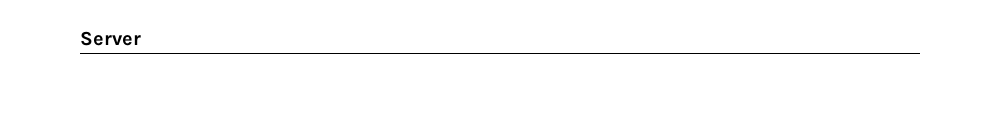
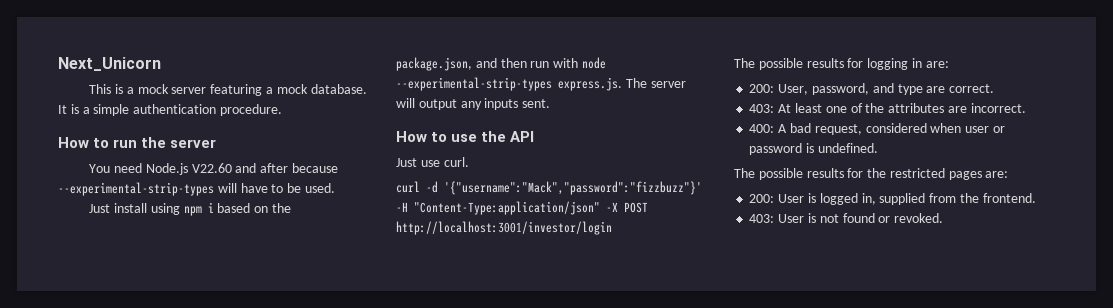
- Server
+ Next_Unicorn
+ This is a mock server featuring a mock database. It is a simple authentication procedure.
+ How to run the server
+ You need Node.js V22.60 and after because --experimental-strip-types will have to be used.
+ Just install using npm i based on the package.json, and then run with node --experimental-strip-types express.js. The server will output any inputs sent.
+ How to use the API
+ Just use curl.
+ curl -d '{"username":"Mack","password":"fizzbuzz"}' -H "Content-Type:application/json" -X POST http://localhost:3001/investor/login
+ The possible results for logging in are:
+ 200: User, password, and type are correct.
+ 403: At least one of the attributes are incorrect.
+ 400: A bad request, considered when user or password is undefined.
+ The possible results for the restricted pages are:
+ 200: User is logged in, supplied from the frontend.
+ 403: User is not found or revoked.

